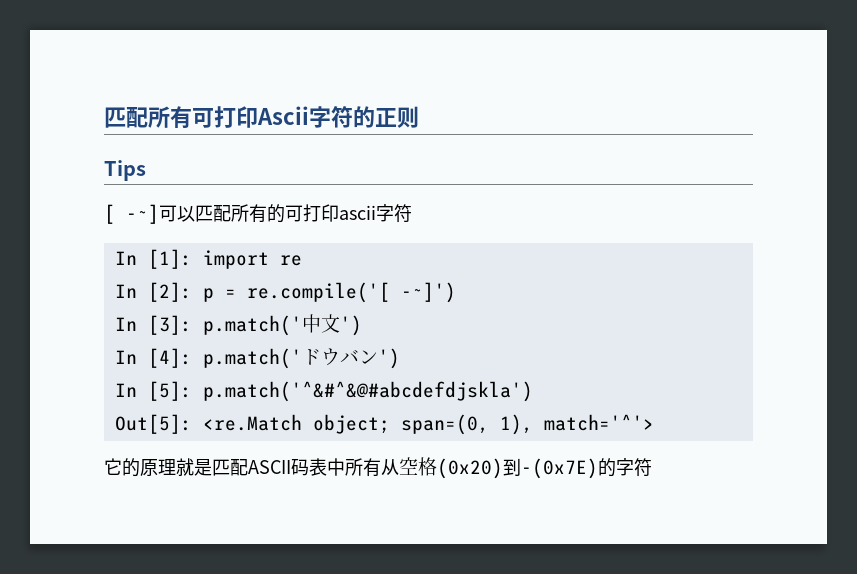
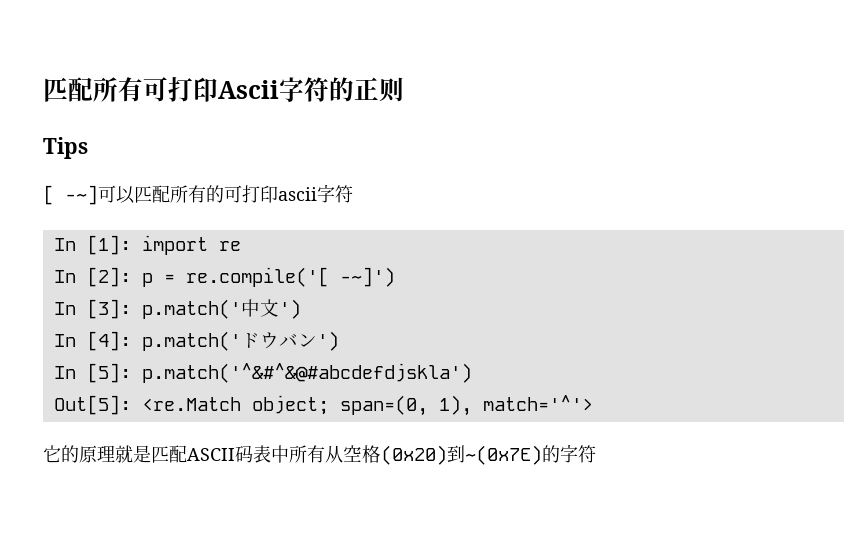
- 它的原理就是匹配ASCII码表中所有从空格(0x20)到-(0x7E)的字符
+ 它的原理就是匹配ASCII码表中所有从空格(0x20)到~(0x7E)的字符

